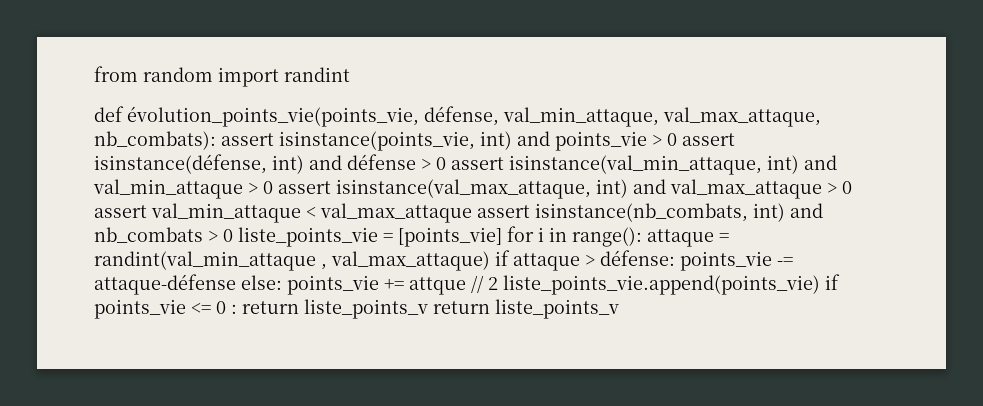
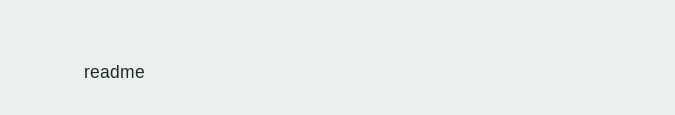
- from random import randint
- def évolution_points_vie(points_vie, défense, val_min_attaque, val_max_attaque, nb_combats): assert isinstance(points_vie, int) and points_vie > 0 assert isinstance(défense, int) and défense > 0 assert isinstance(val_min_attaque, int) and val_min_attaque > 0 assert isinstance(val_max_attaque, int) and val_max_attaque > 0 assert val_min_attaque < val_max_attaque assert isinstance(nb_combats, int) and nb_combats > 0 liste_points_vie = [points_vie] for i in range(): attaque = randint(val_min_attaque , val_max_attaque) if attaque > défense: points_vie -= attaque-défense else: points_vie += attque // 2 liste_points_vie.append(points_vie) if points_vie <= 0 : return liste_points_v return liste_points_v
+ readme

